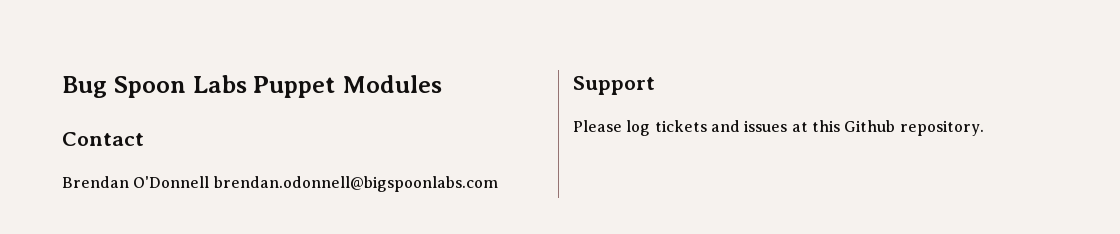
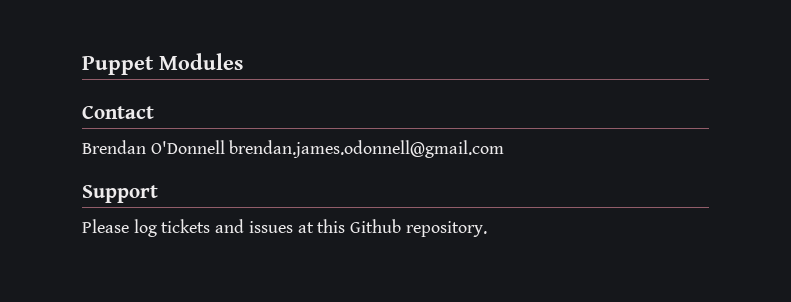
- Bug Spoon Labs Puppet Modules
+ Puppet Modules
- Brendan O'Donnell brendan.odonnell@bigspoonlabs.com
+ Brendan O'Donnell brendan.james.odonnell@gmail.com

